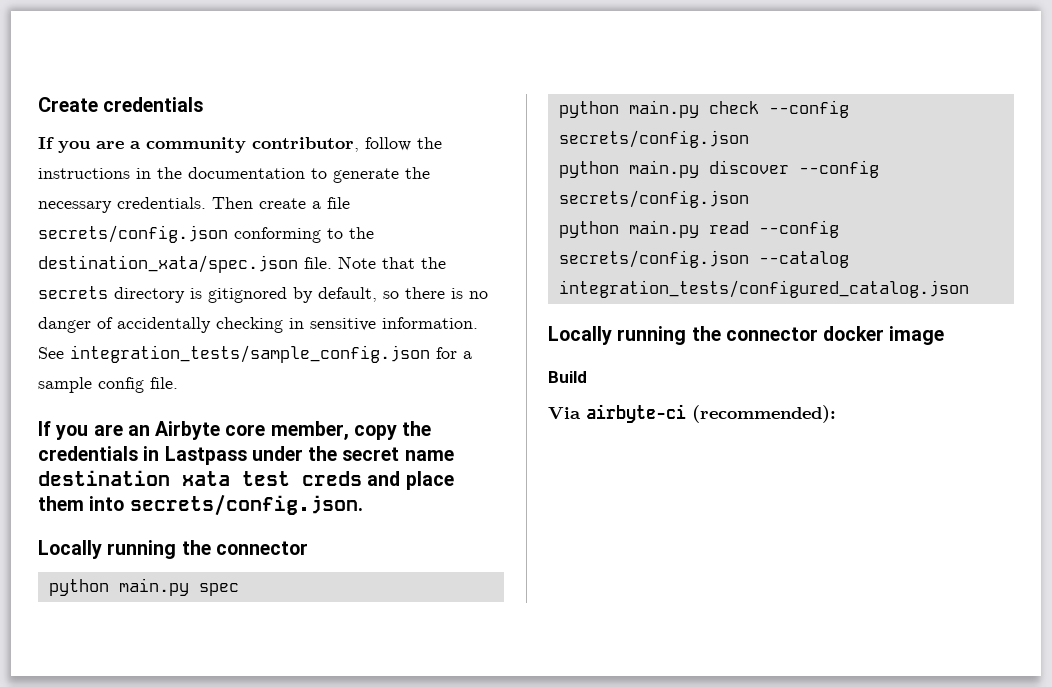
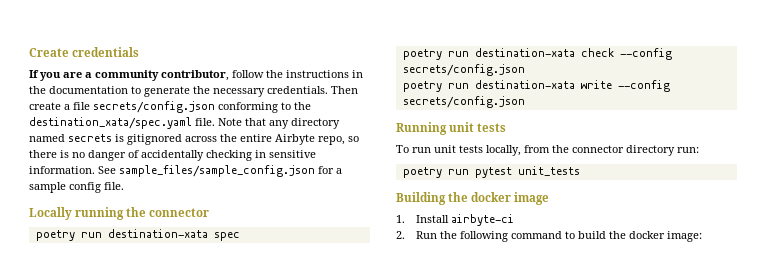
- Then create a file secrets/config.json conforming to the destination_xata/spec.json file.
+ Then create a file secrets/config.json conforming to the destination_xata/spec.yaml file.
- Note that the secrets directory is gitignored by default, so there is no danger of accidentally checking in sensitive information.
+ Note that any directory named secrets is gitignored across the entire Airbyte repo, so there is no danger of accidentally checking in sensitive information.
- See integration_tests/sample_config.json for a sample config file.
+ See sample_files/sample_config.json for a sample config file.
- If you are an Airbyte core member, copy the credentials in Lastpass under the secret name destination xata test creds and place them into secrets/config.json.
  Locally running the connector
- python main.py spec
- python main.py check --config secrets/config.json
- python main.py discover --config secrets/config.json
- python main.py read --config secrets/config.json --catalog integration_tests/configured_catalog.json
- Locally running the connector docker image
- Build
- Via airbyte-ci (recommended):
+ poetry run destination-xata spec
+ poetry run destination-xata check --config secrets/config.json
+ poetry run destination-xata write --config secrets/config.json
+ Running unit tests
+ To run unit tests locally, from the connector directory run:
+ poetry run pytest unit_tests
+ Building the docker image
+ 1. Install airbyte-ci
+ 2. Run the following command to build the docker image:

